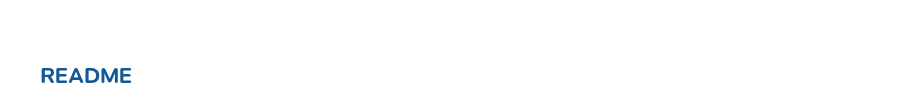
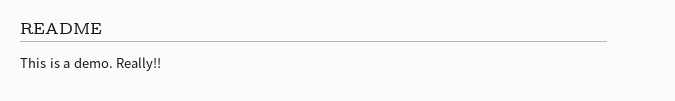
+ This is a demo. Really!!

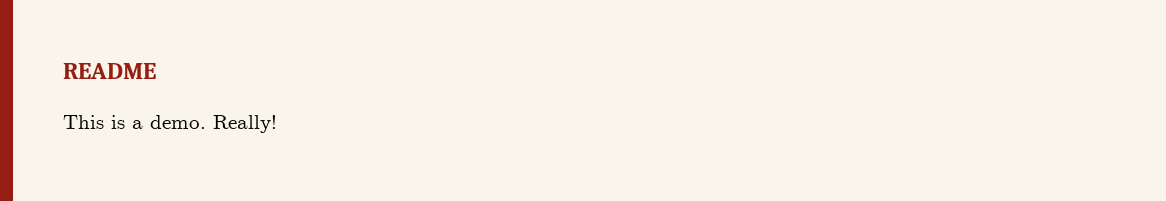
- Really!!
+ Really!

